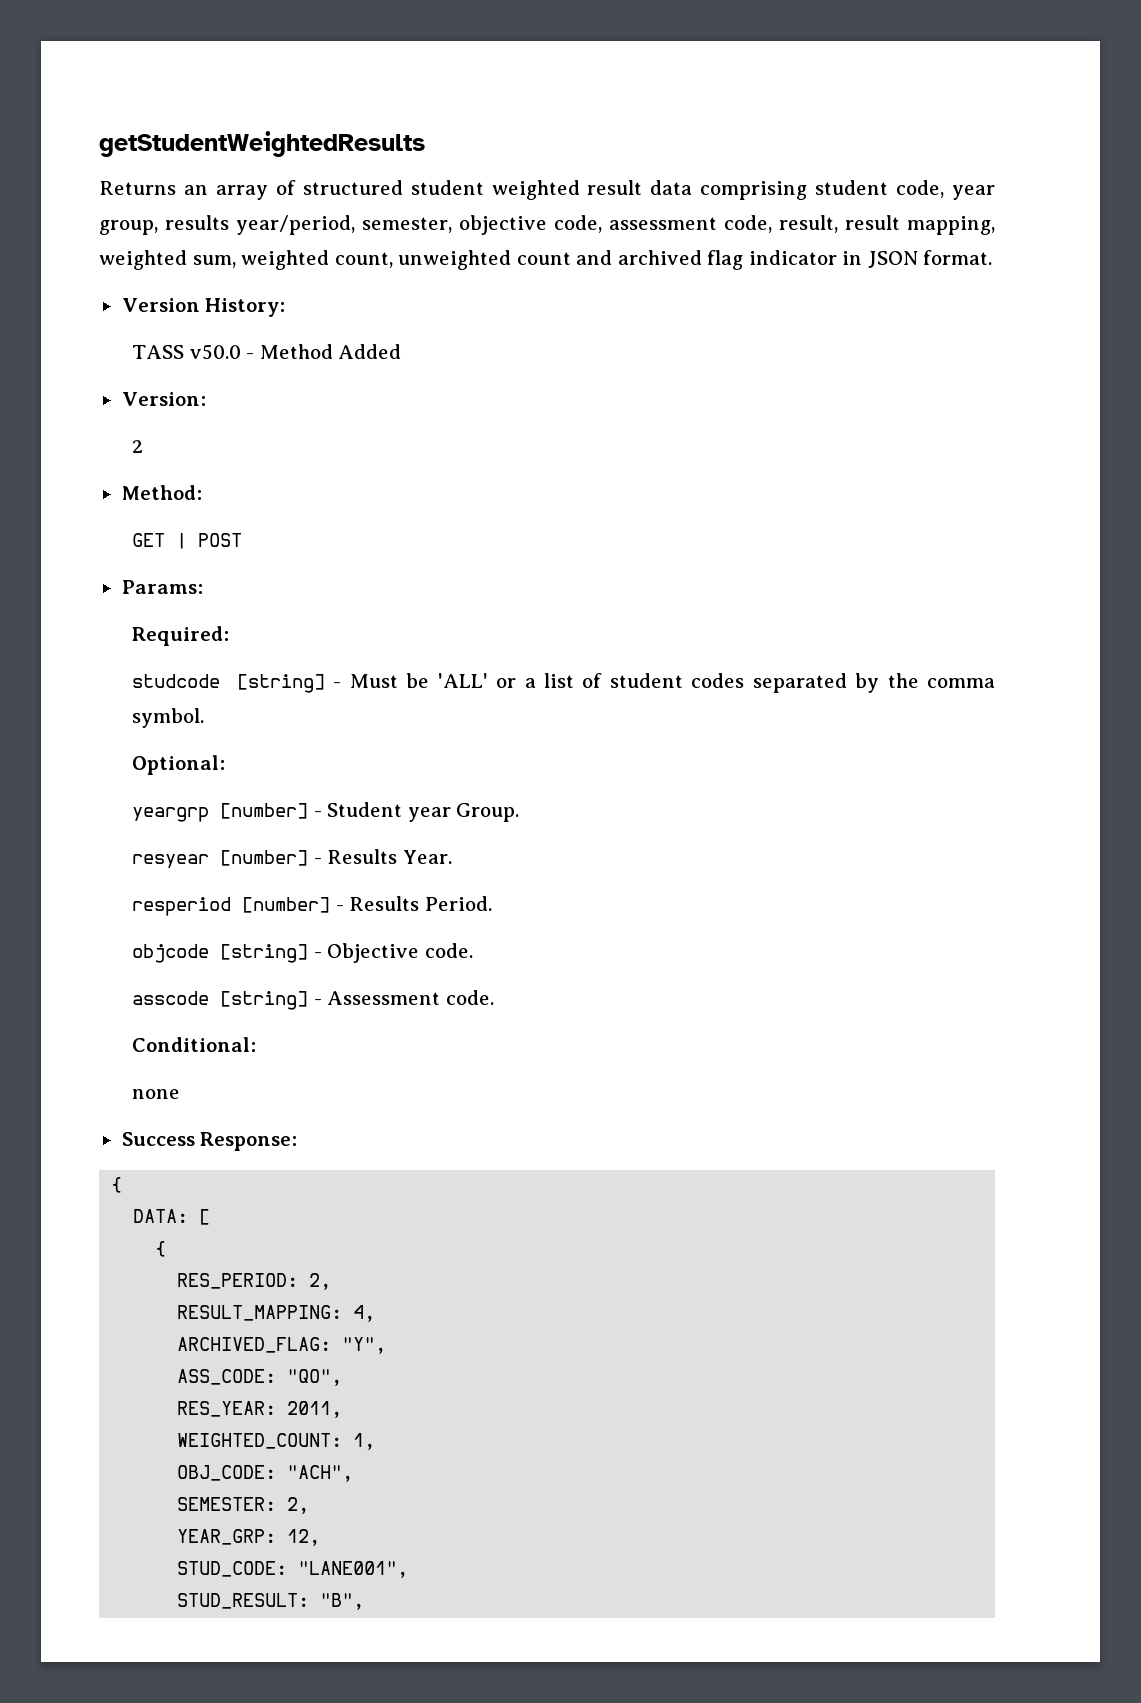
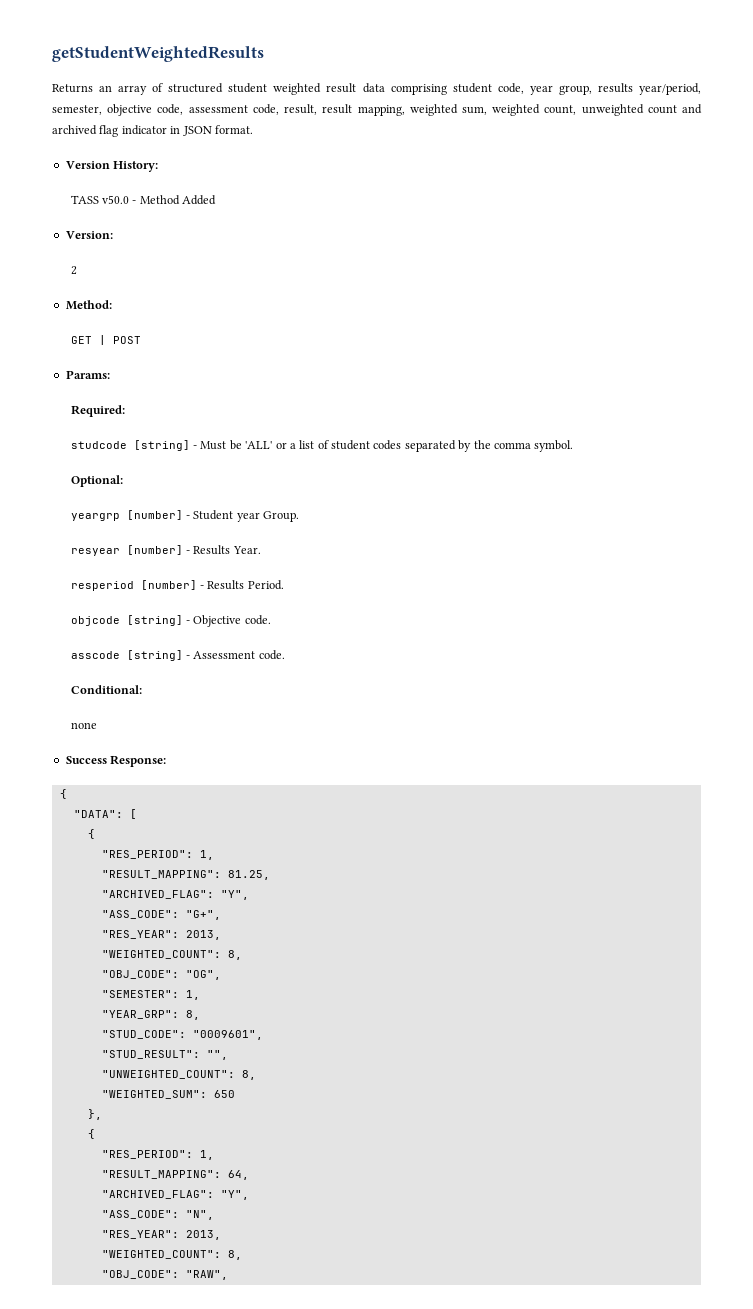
- DATA: [
+ "DATA": [
  {
- RES_PERIOD: 2,
- RESULT_MAPPING: 4,
- ARCHIVED_FLAG: "Y",
- ASS_CODE: "QO",
- RES_YEAR: 2011,
- WEIGHTED_COUNT: 1,
- OBJ_CODE: "ACH",
- SEMESTER: 2,
- YEAR_GRP: 12,
- STUD_CODE: "LANE001",
- STUD_RESULT: "B",
+ "RES_PERIOD": 1,
+ "RESULT_MAPPING": 81.25,
+ "ARCHIVED_FLAG": "Y",
+ "ASS_CODE": "G+",
+ "RES_YEAR": 2013,
+ "WEIGHTED_COUNT": 8,
+ "OBJ_CODE": "OG",
+ "SEMESTER": 1,
+ "YEAR_GRP": 8,
+ "STUD_CODE": "0009601",
+ "STUD_RESULT": "",
+ "UNWEIGHTED_COUNT": 8,
+ "WEIGHTED_SUM": 650
+ },
+ {
+ "RES_PERIOD": 1,
+ "RESULT_MAPPING": 64,
+ "ARCHIVED_FLAG": "Y",
+ "ASS_CODE": "N",
+ "RES_YEAR": 2013,
+ "WEIGHTED_COUNT": 8,
+ "OBJ_CODE": "RAW",

